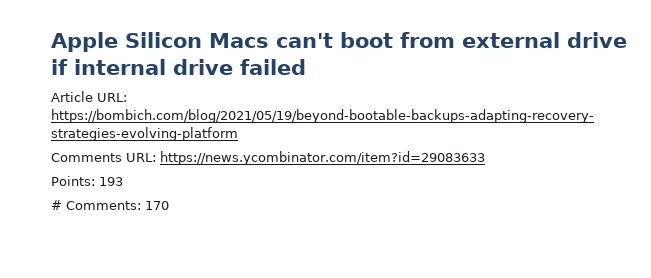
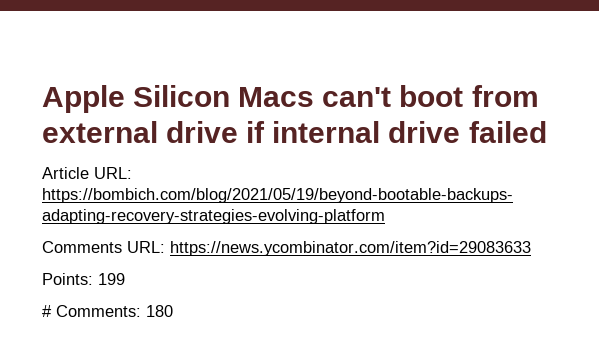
- Points: 193
+ Points: 199
- # Comments: 170
+ # Comments: 180

